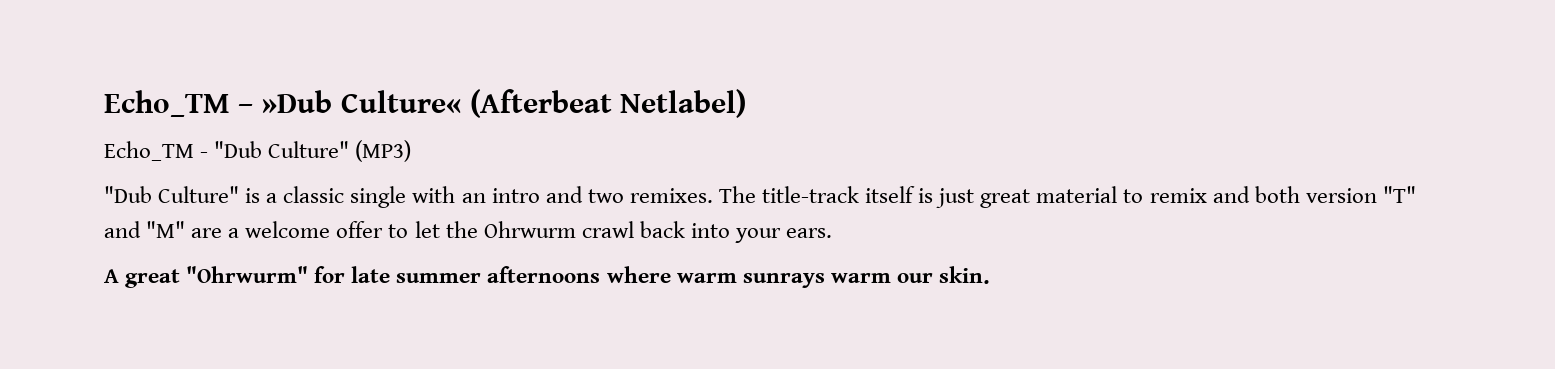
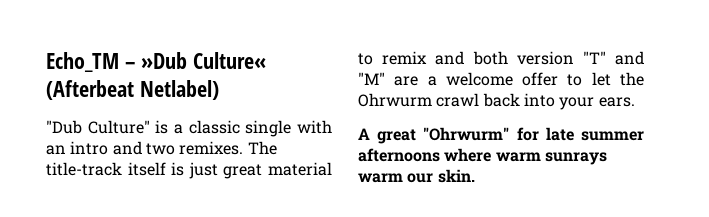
- Echo_TM - "Dub Culture" (MP3)

